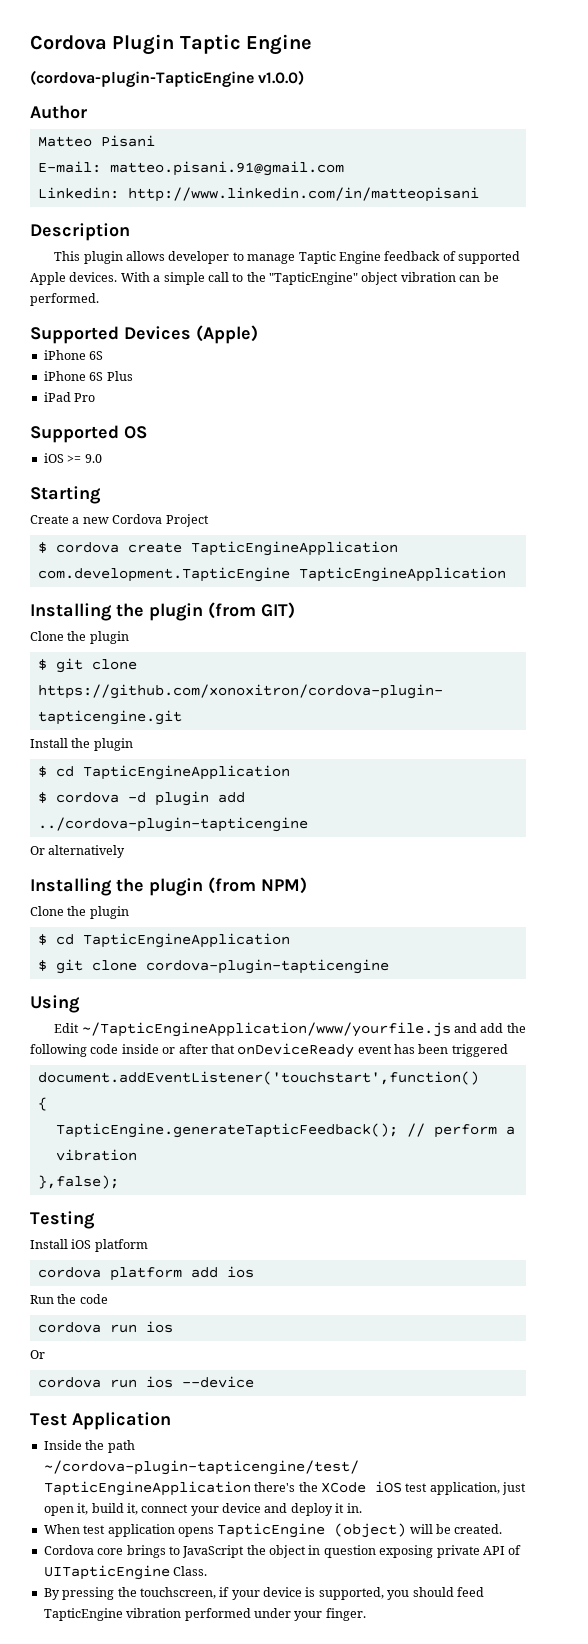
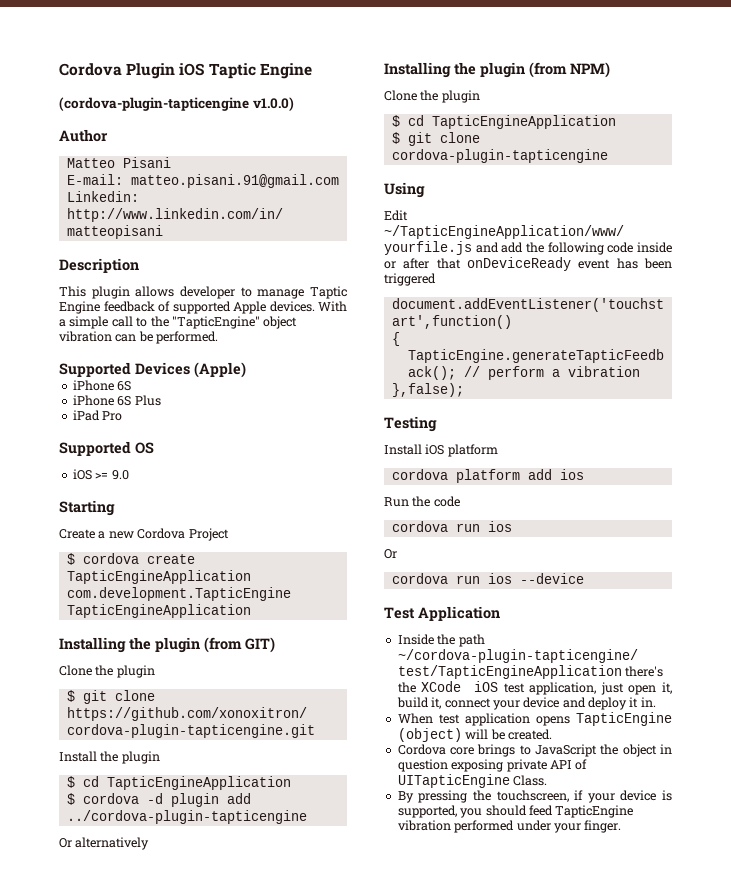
- Cordova Plugin Taptic Engine
+ Cordova Plugin iOS Taptic Engine
- (cordova-plugin-TapticEngine v1.0.0)
+ (cordova-plugin-tapticengine v1.0.0)

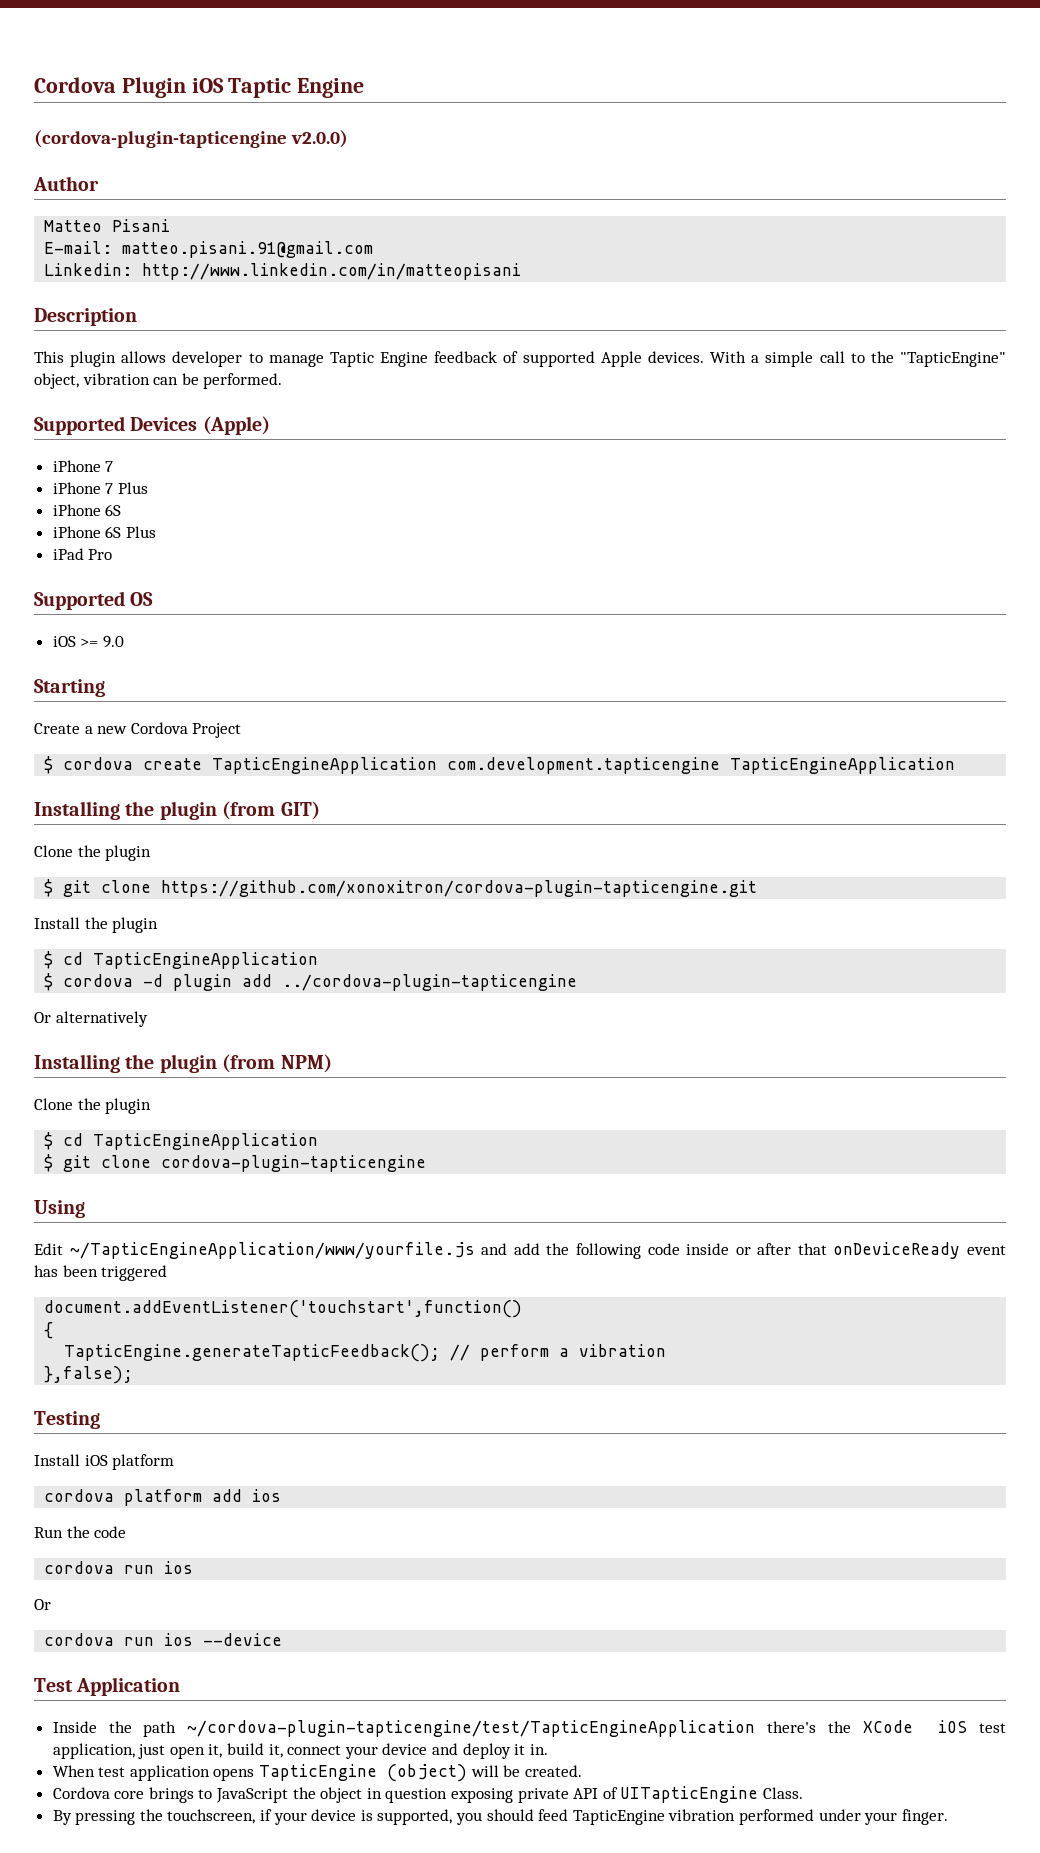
- (cordova-plugin-tapticengine v1.0.0)
+ (cordova-plugin-tapticengine v2.0.0)
- With a simple call to the "TapticEngine" object vibration can be performed.
+ With a simple call to the "TapticEngine" object, vibration can be performed.
  Supported Devices (Apple)
+ iPhone 7
+ iPhone 7 Plus
- $ cordova create TapticEngineApplication com.development.TapticEngine TapticEngineApplication
+ $ cordova create TapticEngineApplication com.development.tapticengine TapticEngineApplication

